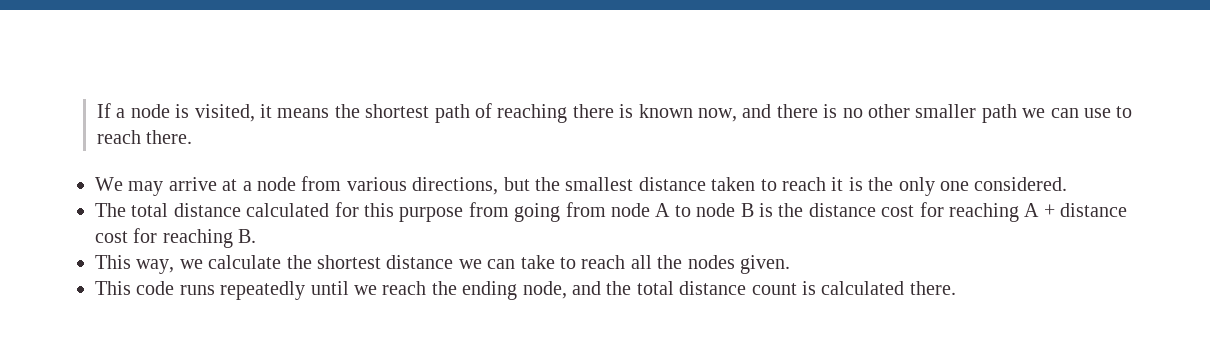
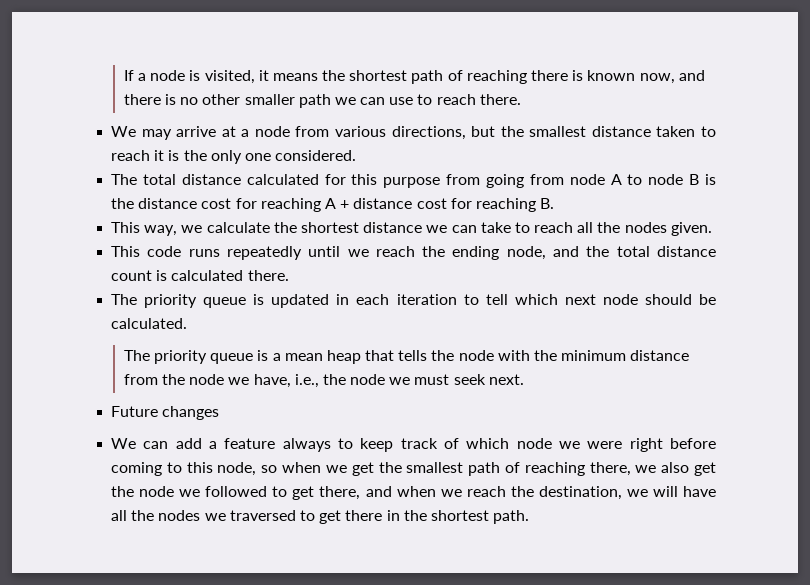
+ The priority queue is updated in each iteration to tell which next node should be calculated.
+ The priority queue is a mean heap that tells the node with the minimum distance from the node we have, i.e., the node we must seek next.
+ Future changes
+ We can add a feature always to keep track of which node we were right before coming to this node, so when we get the smallest path of reaching there, we also get the node we followed to get there, and when we reach the destination, we will have all the nodes we traversed to get there in the shortest path.

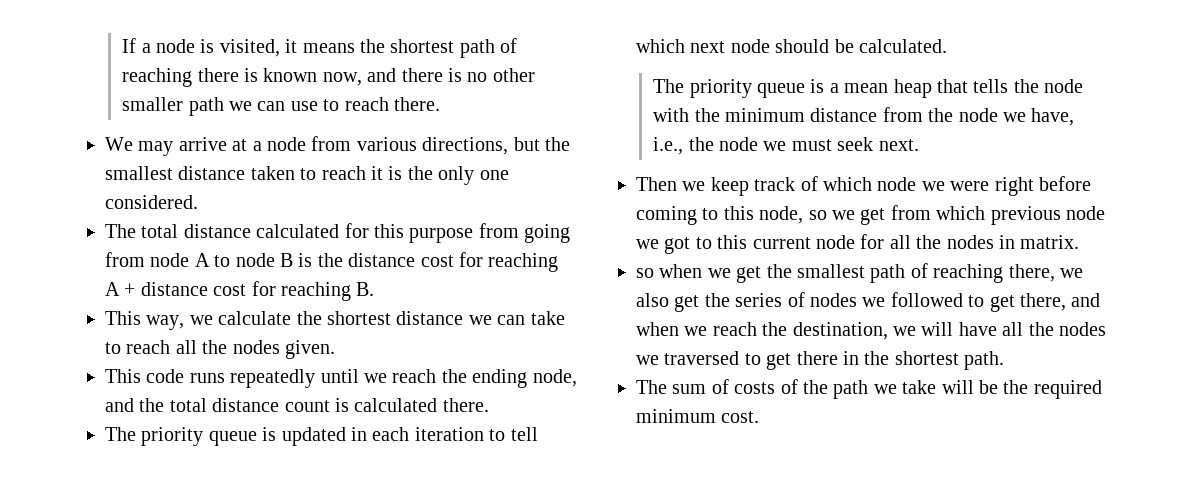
- Future changes
- We can add a feature always to keep track of which node we were right before coming to this node, so when we get the smallest path of reaching there, we also get the node we followed to get there, and when we reach the destination, we will have all the nodes we traversed to get there in the shortest path.
+ Then we keep track of which node we were right before coming to this node, so we get from which previous node we got to this current node for all the nodes in matrix.
+ so when we get the smallest path of reaching there, we also get the series of nodes we followed to get there, and when we reach the destination, we will have all the nodes we traversed to get there in the shortest path.
+ The sum of costs of the path we take will be the required minimum cost.

